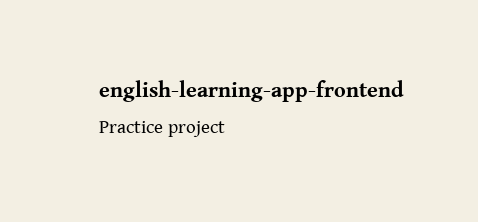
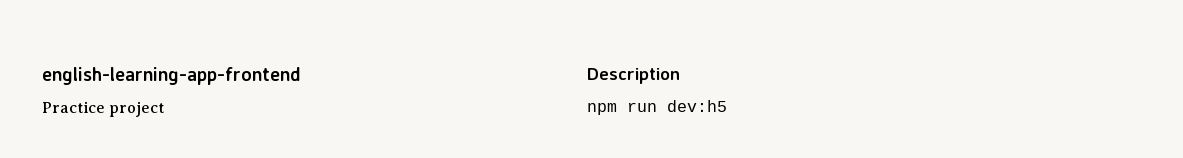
+ Description
+ npm run dev:h5

